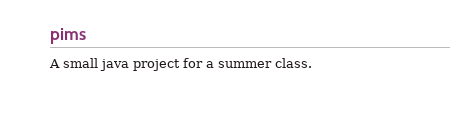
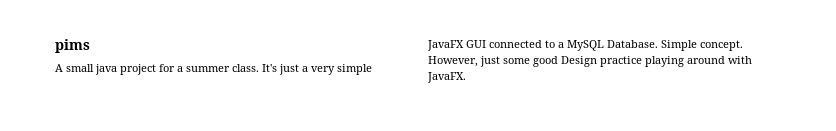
+ It's just a very simple JavaFX GUI connected to a MySQL Database. Simple concept. However, just some good Design practice playing around with JavaFX.

